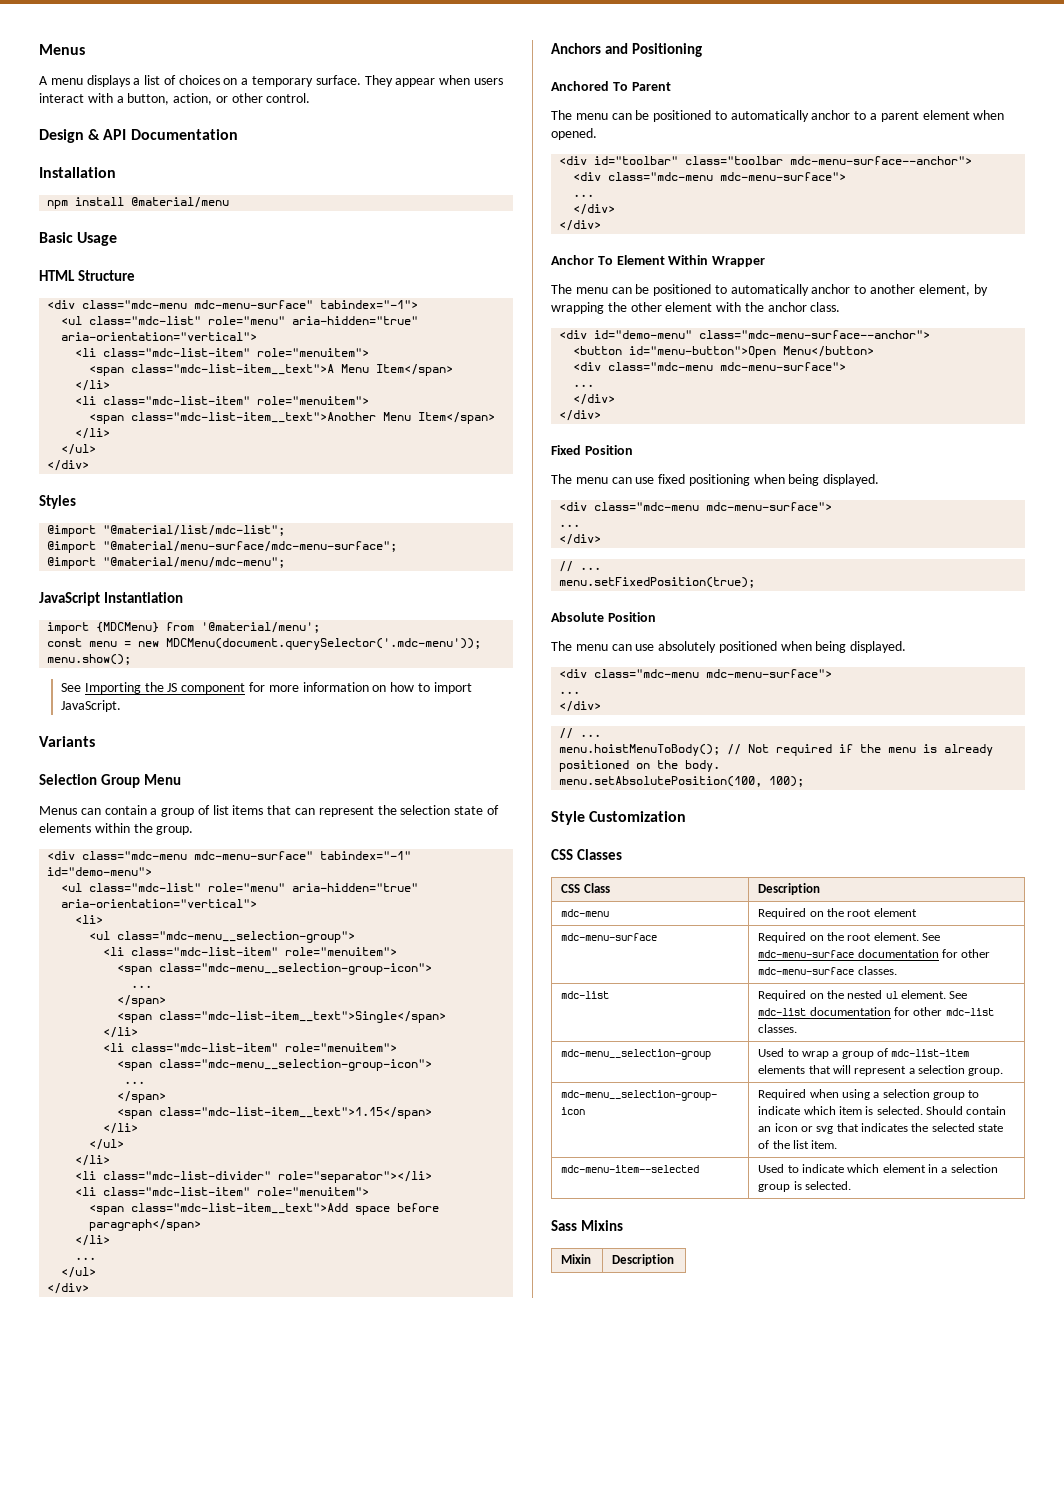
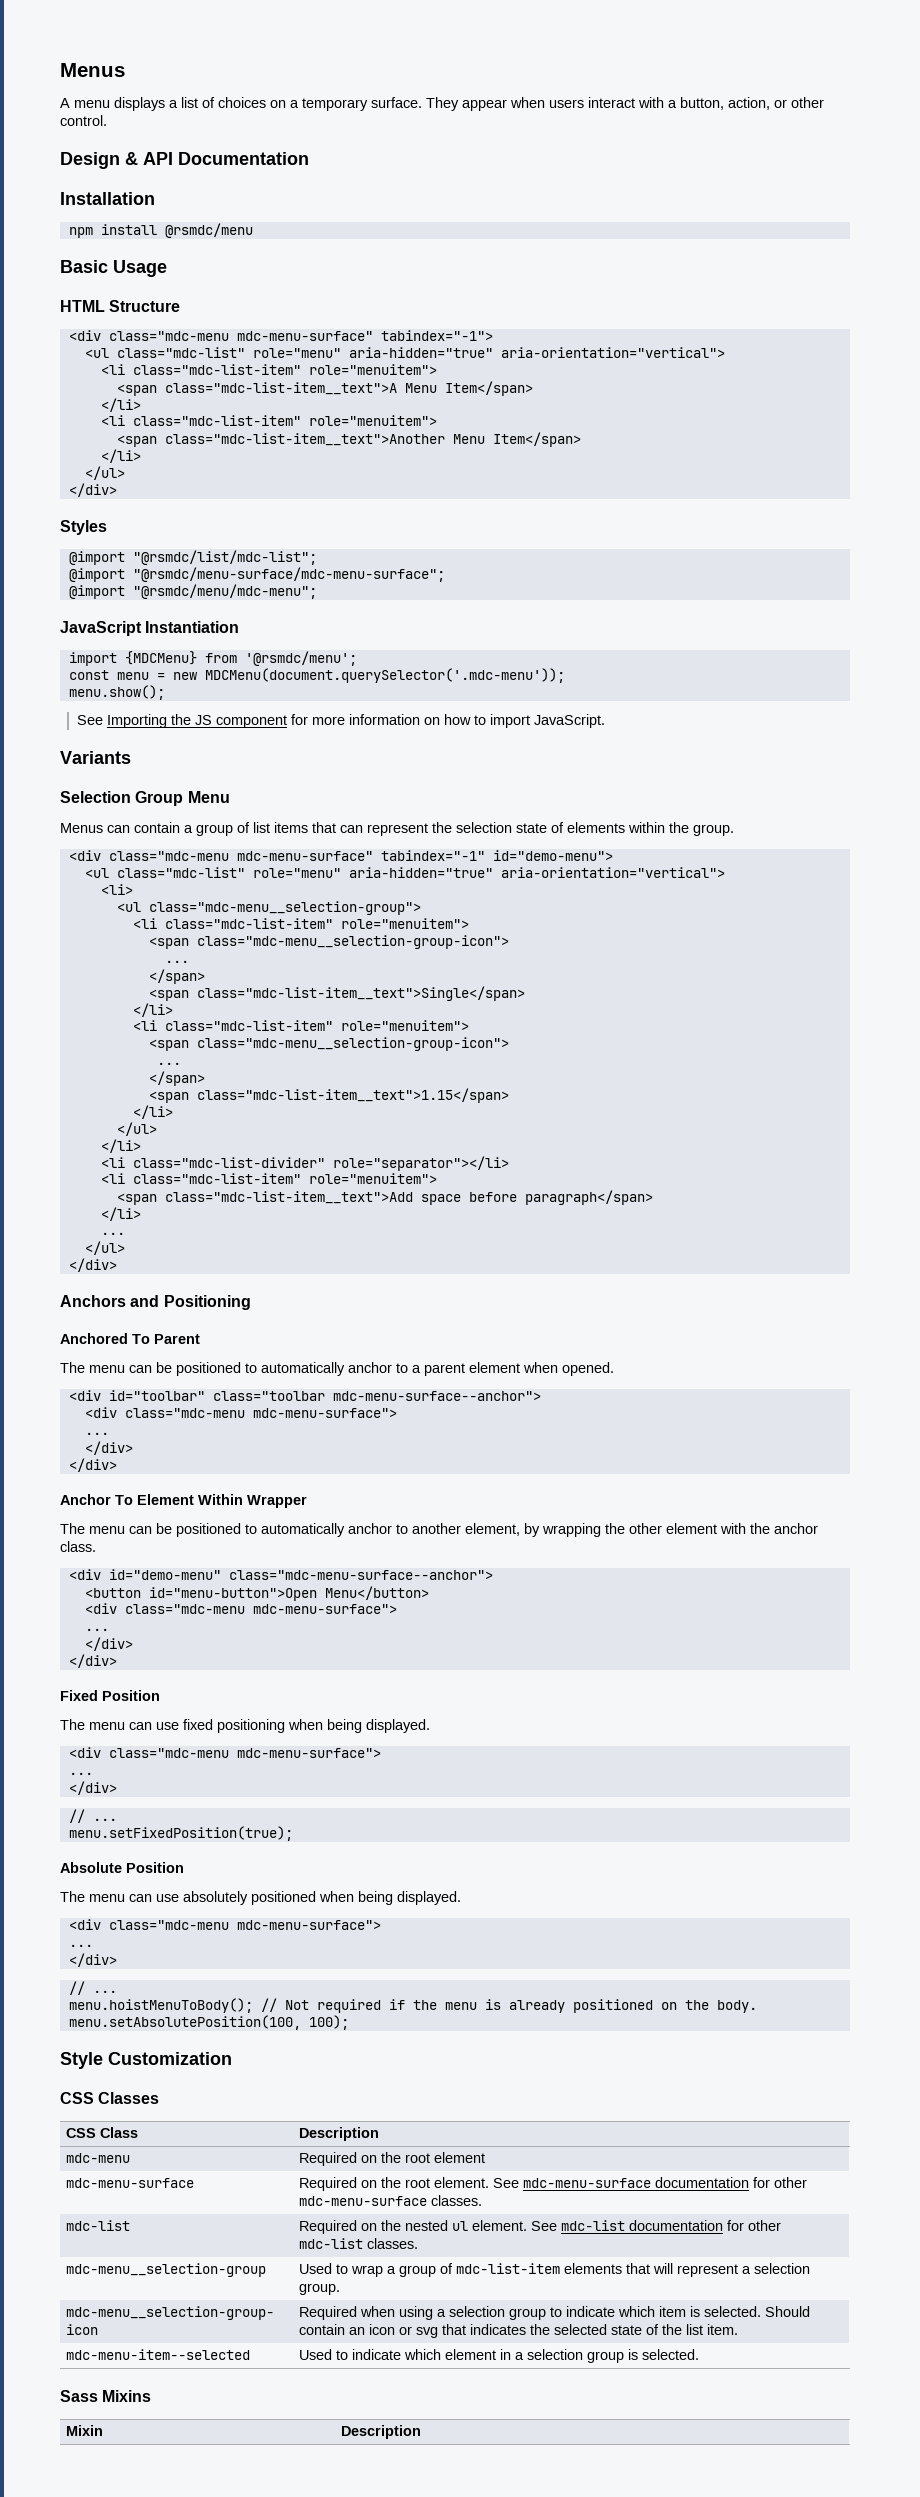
- npm install @material/menu
+ npm install @rsmdc/menu
- @import "@material/list/mdc-list";
- @import "@material/menu-surface/mdc-menu-surface";
- @import "@material/menu/mdc-menu";
+ @import "@rsmdc/list/mdc-list";
+ @import "@rsmdc/menu-surface/mdc-menu-surface";
+ @import "@rsmdc/menu/mdc-menu";
- import {MDCMenu} from '@material/menu';
+ import {MDCMenu} from '@rsmdc/menu';

